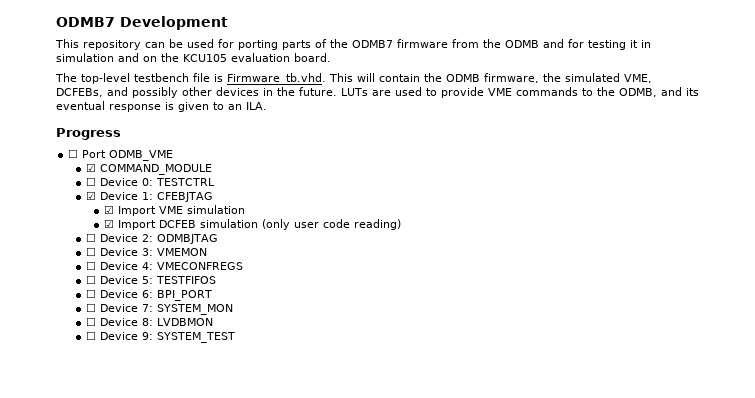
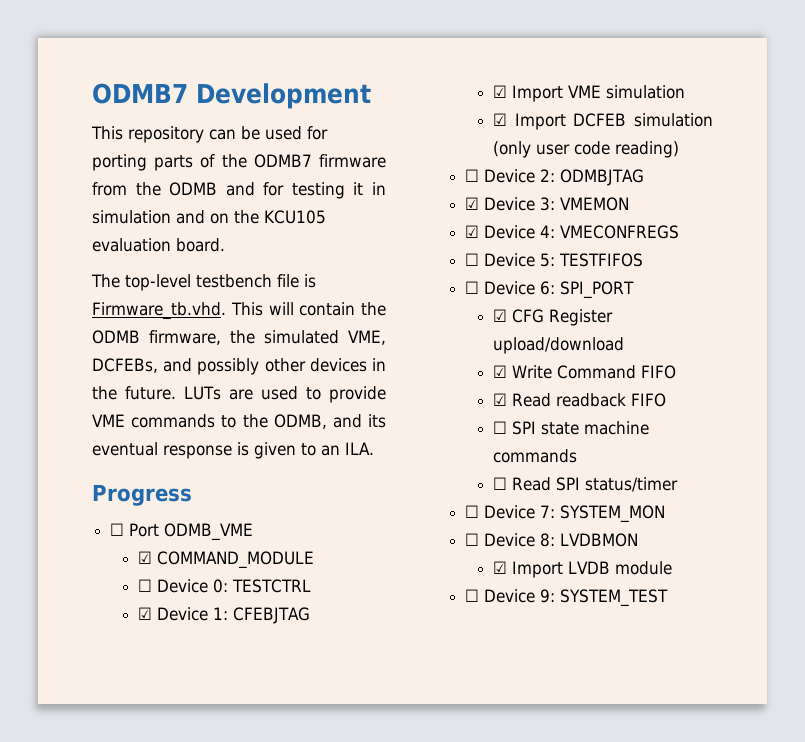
- ☐ Device 3: VMEMON
+ ☑ Device 3: VMEMON
- ☐ Device 4: VMECONFREGS
+ ☑ Device 4: VMECONFREGS
- ☐ Device 6: BPI_PORT
+ ☐ Device 6: SPI_PORT
+ ☑ CFG Register upload/download
+ ☑ Write Command FIFO
+ ☑ Read readback FIFO
+ ☐ SPI state machine commands
+ ☐ Read SPI status/timer
+ ☑ Import LVDB module

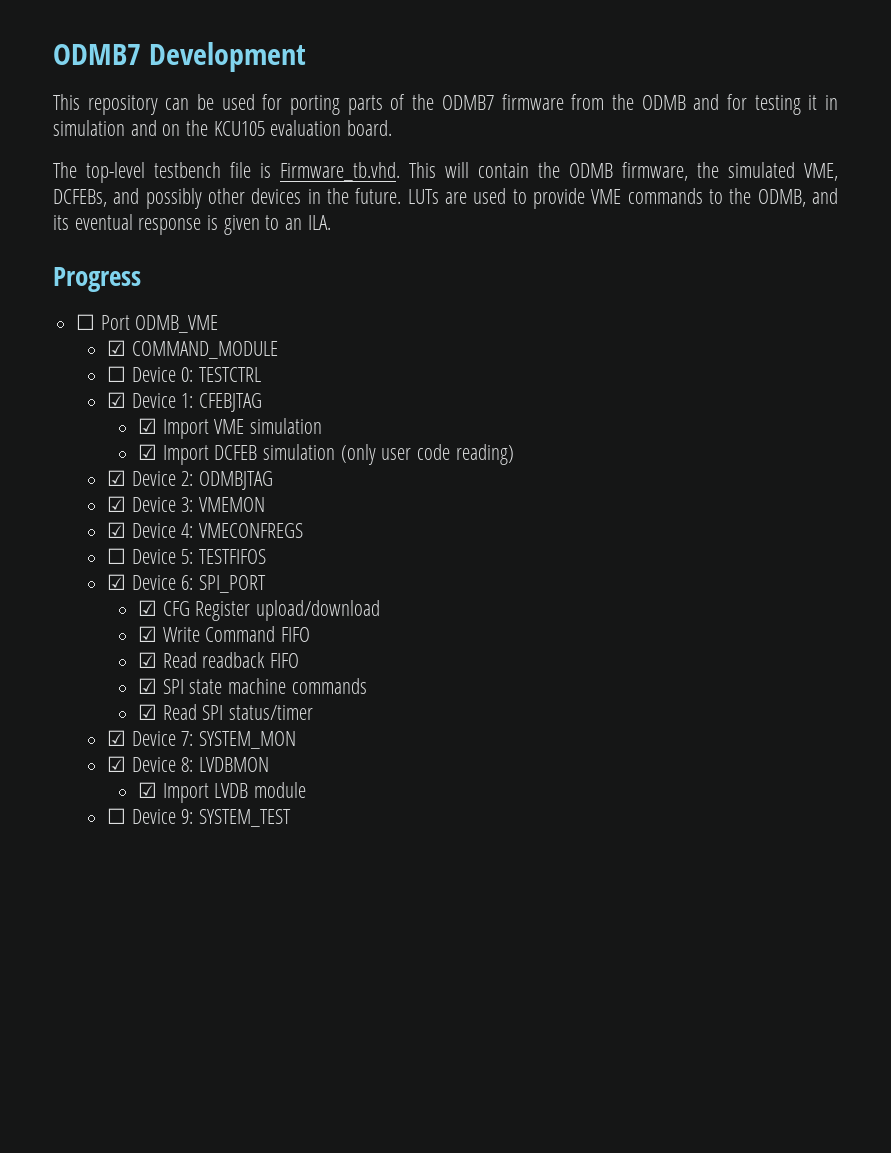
- ☐ Device 2: ODMBJTAG
+ ☑ Device 2: ODMBJTAG
- ☐ Device 6: SPI_PORT
+ ☑ Device 6: SPI_PORT
- ☐ SPI state machine commands
+ ☑ SPI state machine commands
- ☐ Read SPI status/timer
+ ☑ Read SPI status/timer
- ☐ Device 7: SYSTEM_MON
+ ☑ Device 7: SYSTEM_MON
- ☐ Device 8: LVDBMON
+ ☑ Device 8: LVDBMON

